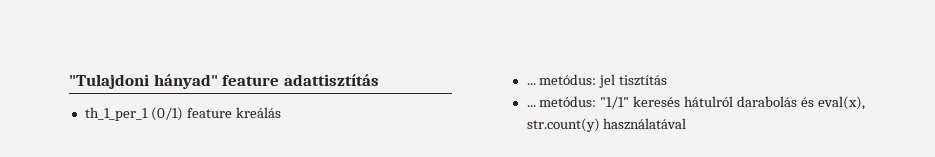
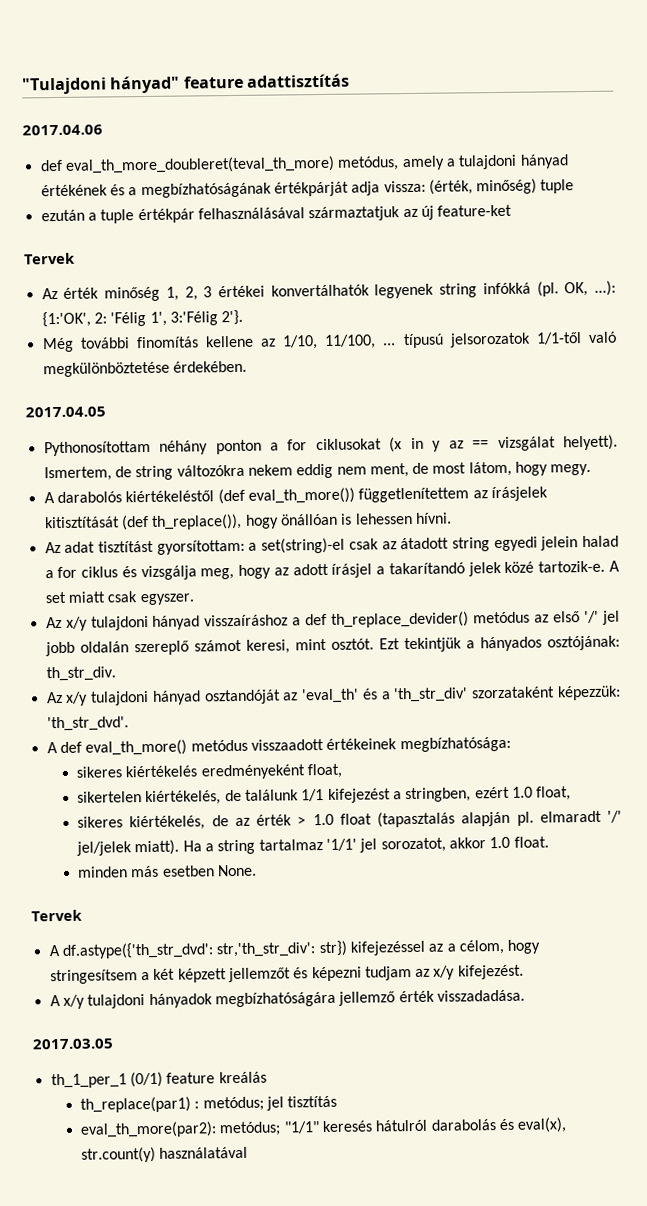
+ 2017.04.06
+ def eval_th_more_doubleret(teval_th_more) metódus, amely a tulajdoni hányad értékének és a megbízhatóságának értékpárját adja vissza: (érték, minőség) tuple
+ ezután a tuple értékpár felhasználásával származtatjuk az új feature-ket
+ Tervek
+ Az érték minőség 1, 2, 3 értékei konvertálhatók legyenek string infókká (pl. OK, ...): {1:'OK', 2: 'Félig 1', 3:'Félig 2'}.
+ Még további finomítás kellene az 1/10, 11/100, ... típusú jelsorozatok 1/1-től való megkülönböztetése érdekében.
+ 2017.04.05
+ Pythonosítottam néhány ponton a for ciklusokat (x in y az == vizsgálat helyett). Ismertem, de string változókra nekem eddig nem ment, de most látom, hogy megy.
+ A darabolós kiértékeléstől (def eval_th_more()) függetlenítettem az írásjelek kitisztítását (def th_replace()), hogy önállóan is lehessen hívni.
+ Az adat tisztítást gyorsítottam: a set(string)-el csak az átadott string egyedi jelein halad a for ciklus és vizsgálja meg, hogy az adott írásjel a takarítandó jelek közé tartozik-e. A set miatt csak egyszer.
+ Az x/y tulajdoni hányad visszaíráshoz a def th_replace_devider() metódus az első '/' jel jobb oldalán szereplő számot keresi, mint osztót. Ezt tekintjük a hányados osztójának: th_str_div.
+ Az x/y tulajdoni hányad osztandóját az 'eval_th' és a 'th_str_div' szorzataként képezzük: 'th_str_dvd'.
+ A def eval_th_more() metódus visszaadott értékeinek megbízhatósága:
+ sikeres kiértékelés eredményeként float,
+ sikertelen kiértékelés, de találunk 1/1 kifejezést a stringben, ezért 1.0 float,
+ sikeres kiértékelés, de az érték > 1.0 float (tapasztalás alapján pl. elmaradt '/' jel/jelek miatt). Ha a string tartalmaz '1/1' jel sorozatot, akkor 1.0 float.
+ minden más esetben None.
+ Tervek
+ A df.astype({'th_str_dvd': str,'th_str_div': str}) kifejezéssel az a célom, hogy stringesítsem a két képzett jellemzőt és képezni tudjam az x/y kifejezést.
+ A x/y tulajdoni hányadok megbízhatóságára jellemző érték visszadadása.
+ 2017.03.05
- ... metódus: jel tisztítás
+ th_replace(par1) : metódus; jel tisztítás
- ... metódus: "1/1" keresés hátulról darabolás és eval(x), str.count(y) használatával
+ eval_th_more(par2): metódus; "1/1" keresés hátulról darabolás és eval(x), str.count(y) használatával

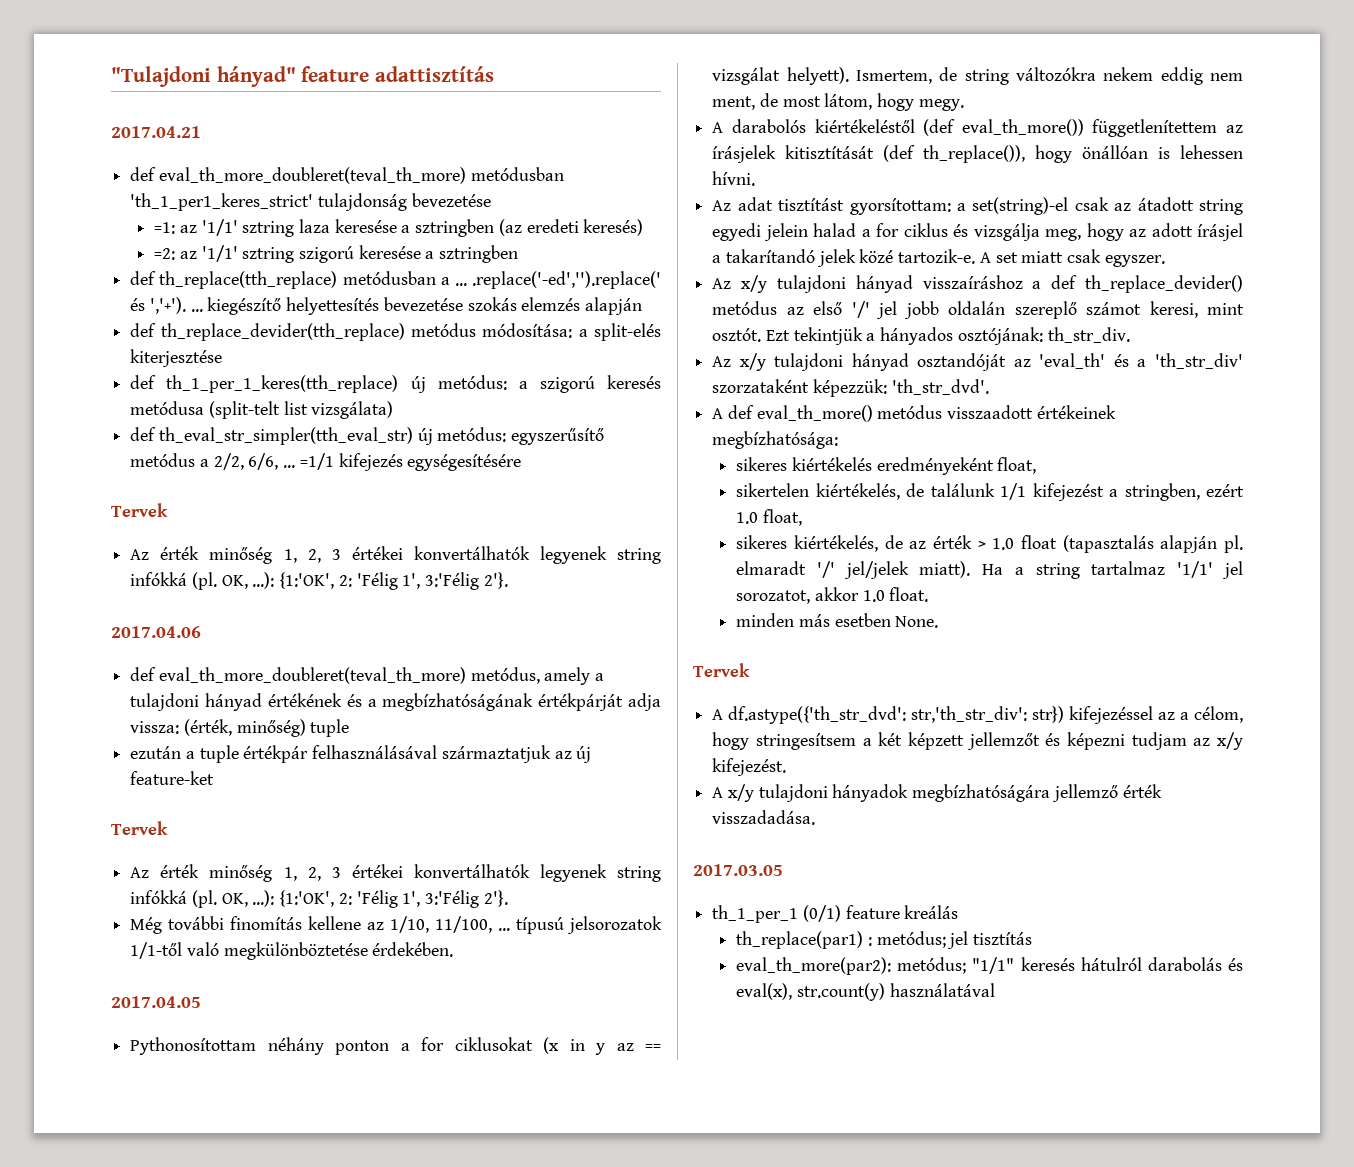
+ 2017.04.21
+ def eval_th_more_doubleret(teval_th_more) metódusban 'th_1_per1_keres_strict' tulajdonság bevezetése
+ =1: az '1/1' sztring laza keresése a sztringben (az eredeti keresés)
+ =2: az '1/1' sztring szigorú keresése a sztringben
+ def th_replace(tth_replace) metódusban a ... .replace('-ed','').replace(' és ','+'). ... kiegészítő helyettesítés bevezetése szokás elemzés alapján
+ def th_replace_devider(tth_replace) metódus módosítása: a split-elés kiterjesztése
+ def th_1_per_1_keres(tth_replace) új metódus: a szigorú keresés metódusa (split-telt list vizsgálata)
+ def th_eval_str_simpler(tth_eval_str) új metódus: egyszerűsítő metódus a 2/2, 6/6, ... =1/1 kifejezés egységesítésére
+ Tervek
+ Az érték minőség 1, 2, 3 értékei konvertálhatók legyenek string infókká (pl. OK, ...): {1:'OK', 2: 'Félig 1', 3:'Félig 2'}.

